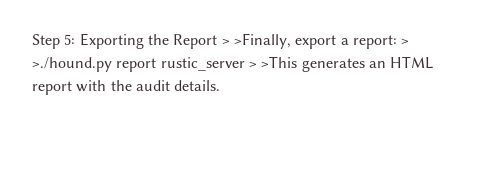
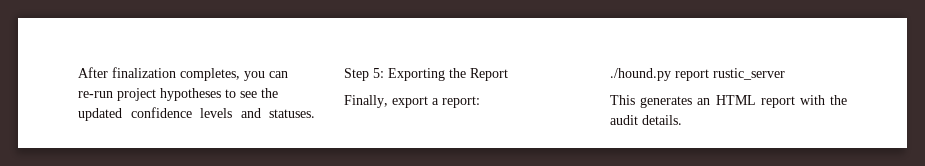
+ After finalization completes, you can re-run project hypotheses to see the updated confidence levels and statuses.
- Step 5: Exporting the Report > >Finally, export a report: > >./hound.py report rustic_server > >This generates an HTML report with the audit details.
+ Step 5: Exporting the Report
+ Finally, export a report:
+ ./hound.py report rustic_server
+ This generates an HTML report with the audit details.

